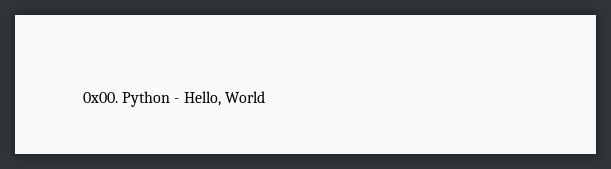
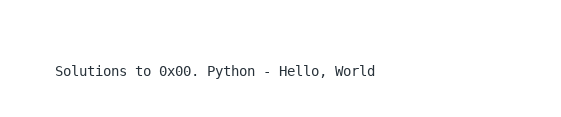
- 0x00.
+ Solutions to 0x00.

